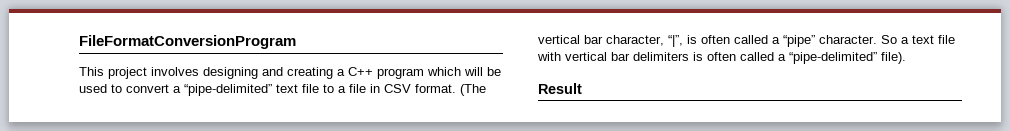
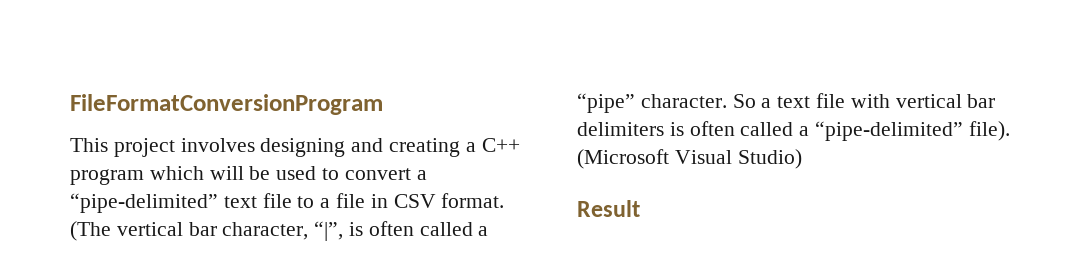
+ (Microsoft Visual Studio)

